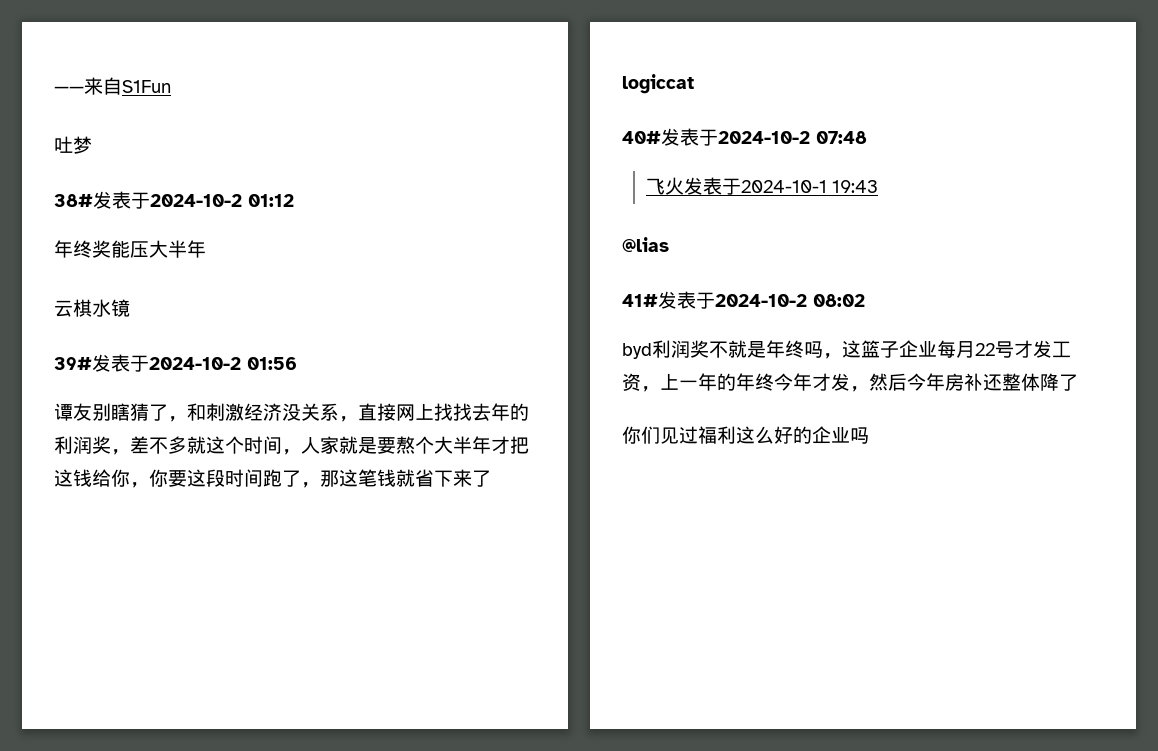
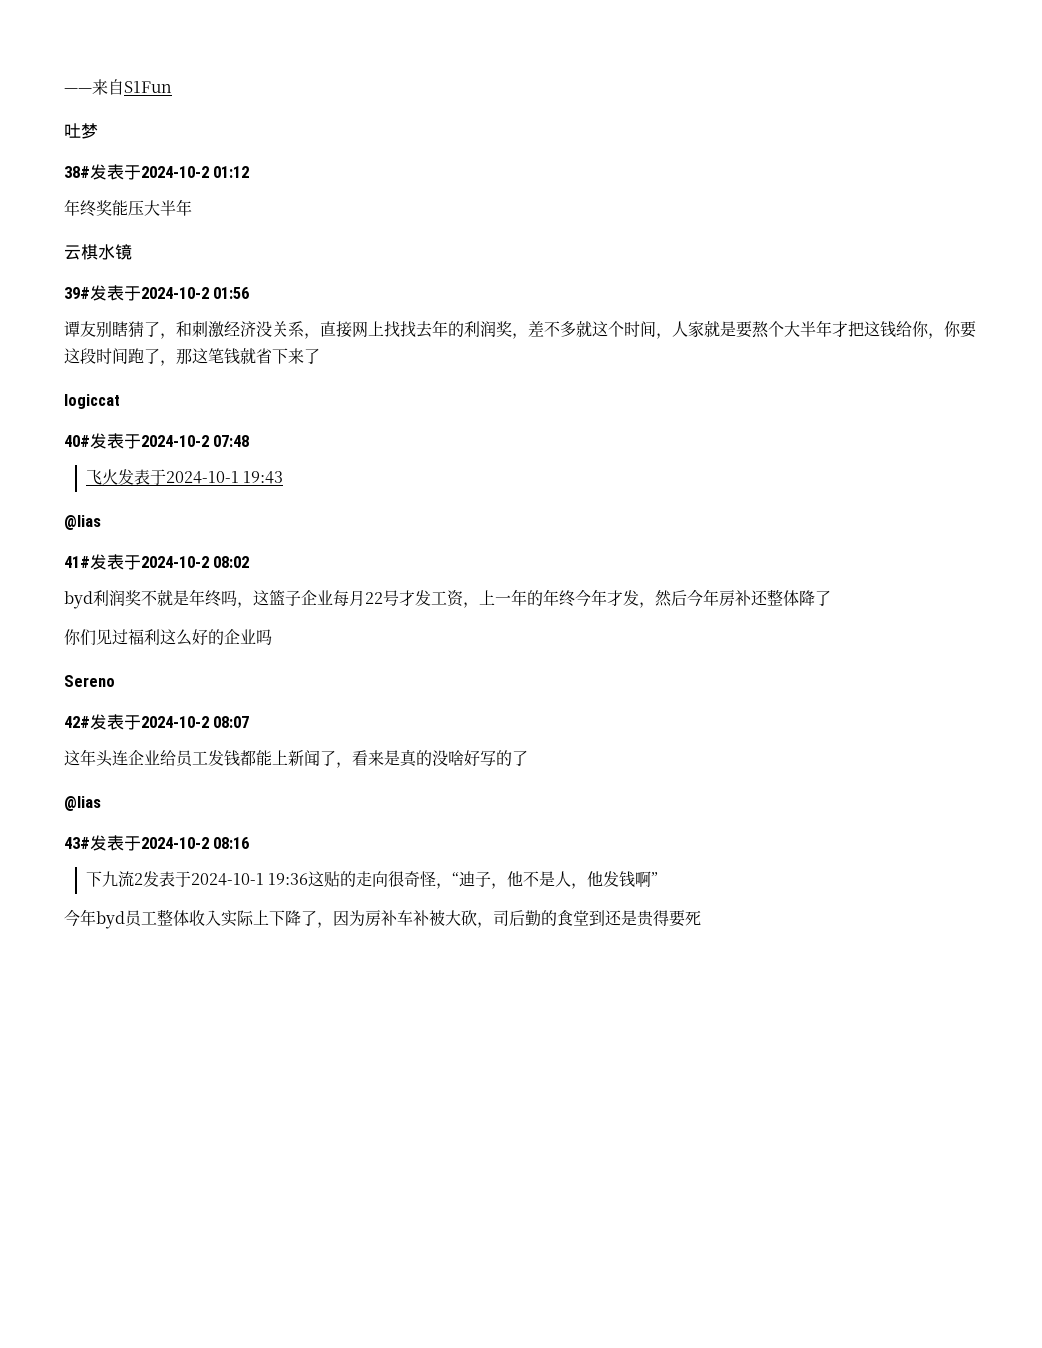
+ Sereno
+ 42#发表于2024-10-2 08:07
+ 这年头连企业给员工发钱都能上新闻了，看来是真的没啥好写的了
+ @lias
+ 43#发表于2024-10-2 08:16
+ 下九流2发表于2024-10-1 19:36这贴的走向很奇怪，“迪子，他不是人，他发钱啊”
+ 今年byd员工整体收入实际上下降了，因为房补车补被大砍，司后勤的食堂到还是贵得要死

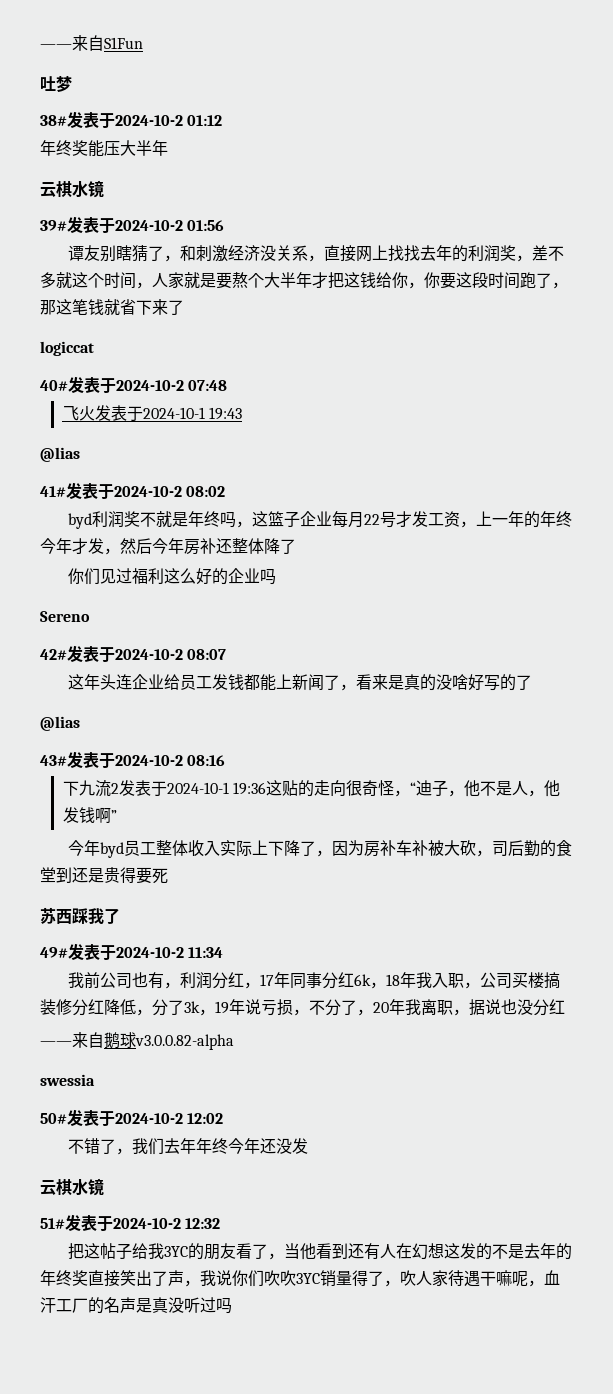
+ 苏西踩我了
+ 49#发表于2024-10-2 11:34
+ 我前公司也有，利润分红，17年同事分红6k，18年我入职，公司买楼搞装修分红降低，分了3k，19年说亏损，不分了，20年我离职，据说也没分红
+ ——来自鹅球v3.0.0.82-alpha
+ swessia
+ 50#发表于2024-10-2 12:02
+ 不错了，我们去年年终今年还没发
+ 云棋水镜
+ 51#发表于2024-10-2 12:32
+ 把这帖子给我3YC的朋友看了，当他看到还有人在幻想这发的不是去年的年终奖直接笑出了声，我说你们吹吹3YC销量得了，吹人家待遇干嘛呢，血汗工厂的名声是真没听过吗

